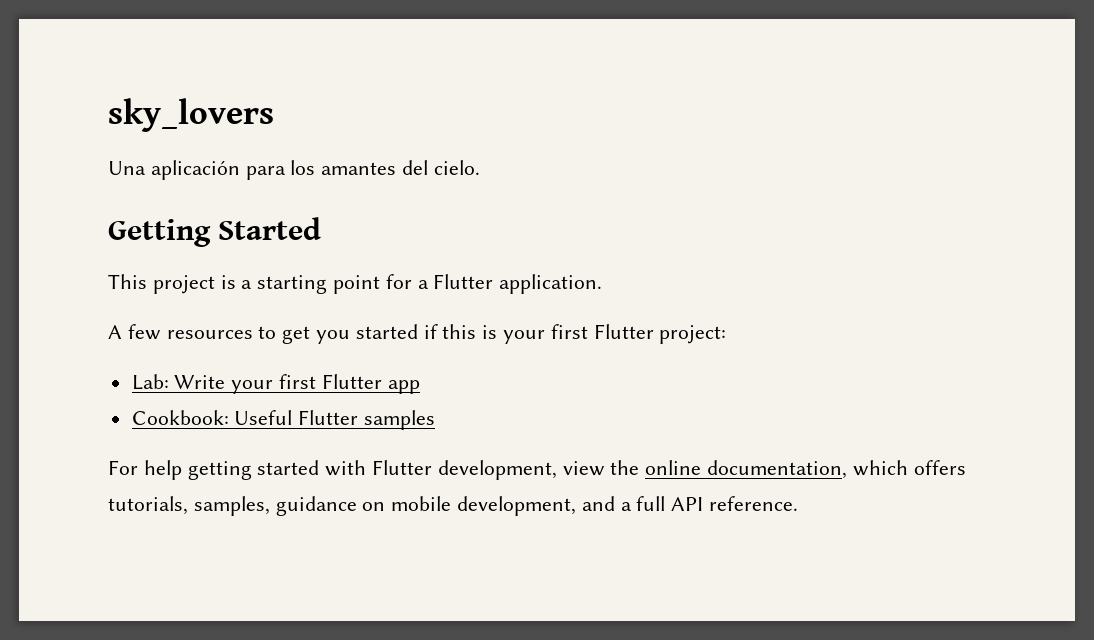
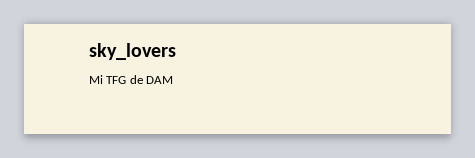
- Una aplicación para los amantes del cielo.
- Getting Started
- This project is a starting point for a Flutter application.
- A few resources to get you started if this is your first Flutter project:
- Lab: Write your first Flutter app
- Cookbook: Useful Flutter samples
- For help getting started with Flutter development, view the online documentation, which offers tutorials, samples, guidance on mobile development, and a full API reference.
+ Mi TFG de DAM

